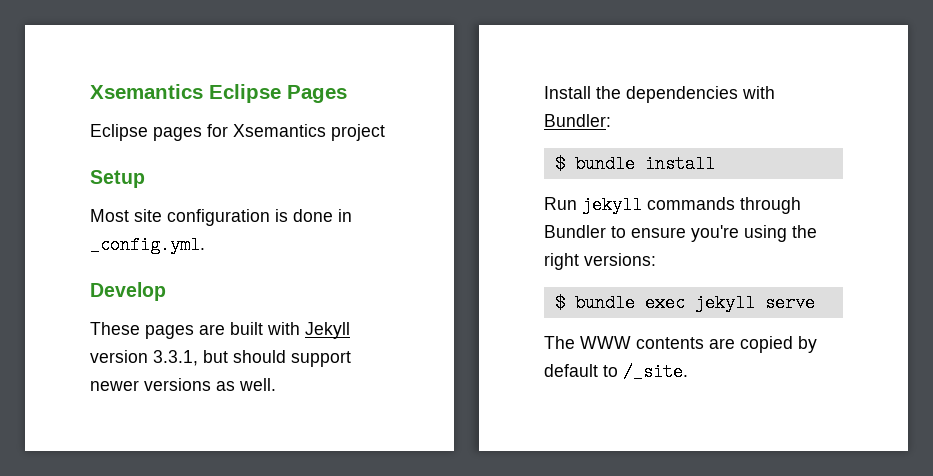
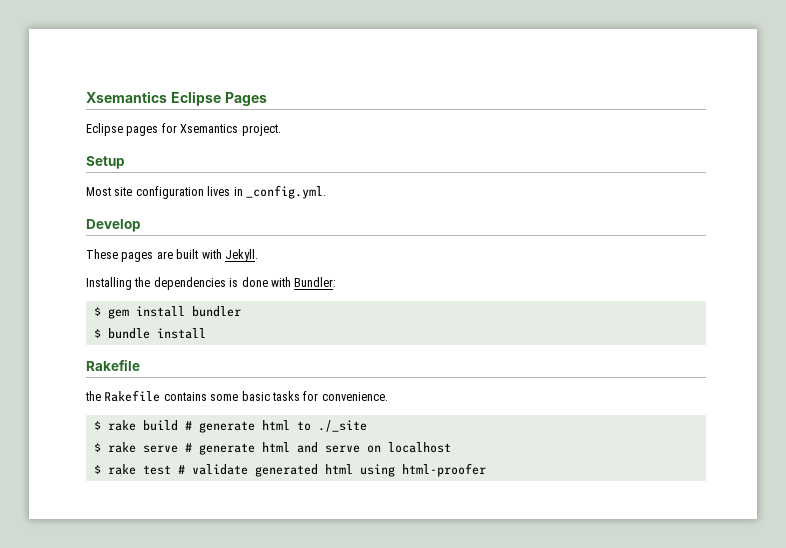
- Eclipse pages for Xsemantics project
+ Eclipse pages for Xsemantics project.
- Most site configuration is done in _config.yml.
+ Most site configuration lives in _config.yml.
- These pages are built with Jekyll version 3.3.1, but should support newer versions as well.
- Install the dependencies with Bundler:
+ These pages are built with Jekyll.
+ Installing the dependencies is done with Bundler:
+ $ gem install bundler
  $ bundle install
- Run jekyll commands through Bundler to ensure you're using the right versions:
- $ bundle exec jekyll serve
- The WWW contents are copied by default to /_site.
+ Rakefile
+ the Rakefile contains some basic tasks for convenience.
+ $ rake build # generate html to ./_site
+ $ rake serve # generate html and serve on localhost
+ $ rake test # validate generated html using html-proofer

